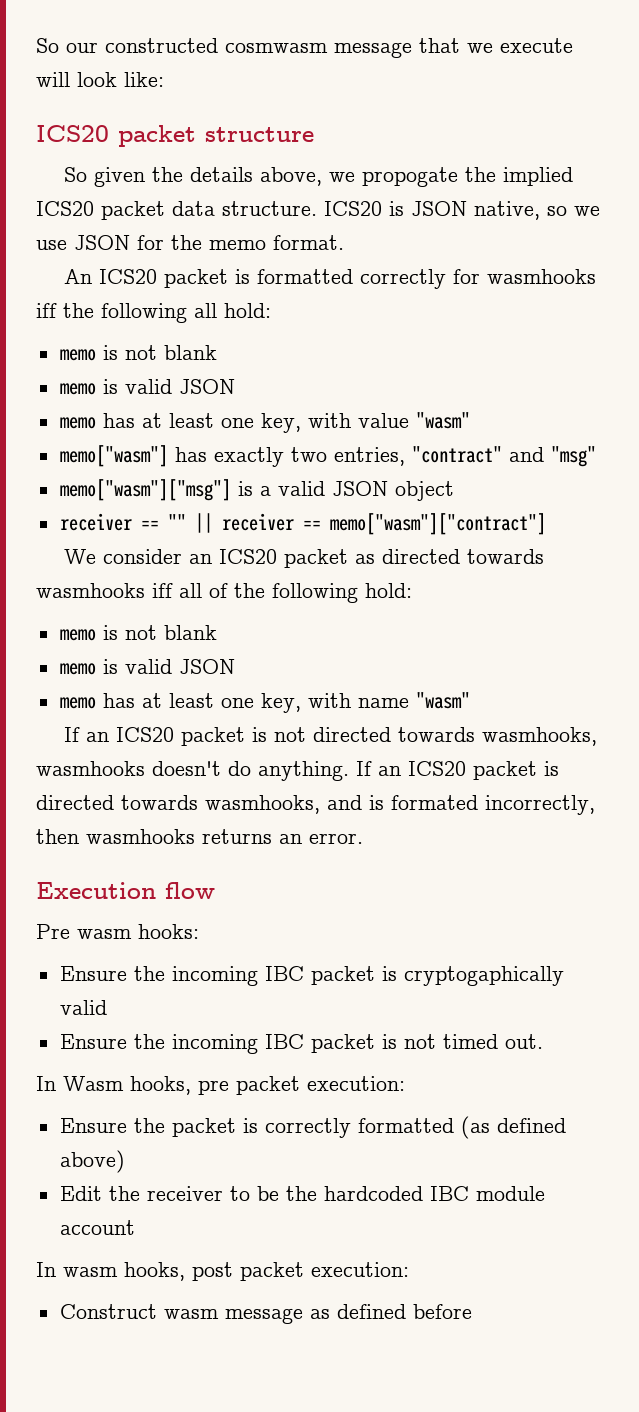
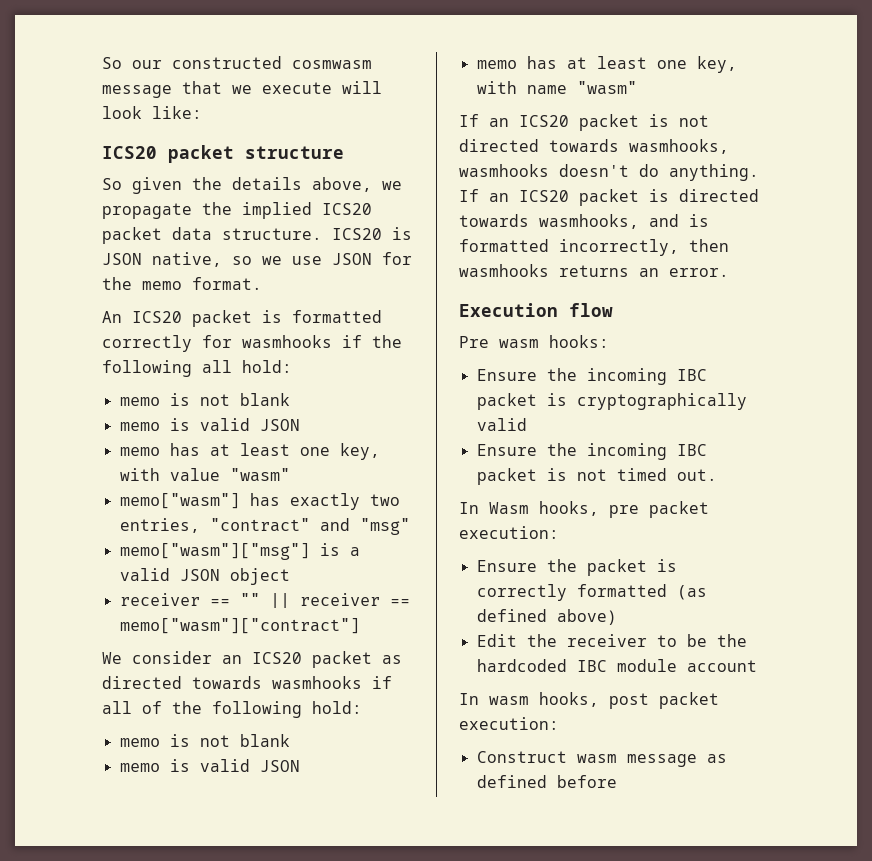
- So given the details above, we propogate the implied ICS20 packet data structure.
+ So given the details above, we propagate the implied ICS20 packet data structure.
- An ICS20 packet is formatted correctly for wasmhooks iff the following all hold:
+ An ICS20 packet is formatted correctly for wasmhooks if the following all hold:
- We consider an ICS20 packet as directed towards wasmhooks iff all of the following hold:
+ We consider an ICS20 packet as directed towards wasmhooks if all of the following hold:
- If an ICS20 packet is directed towards wasmhooks, and is formated incorrectly, then wasmhooks returns an error.
+ If an ICS20 packet is directed towards wasmhooks, and is formatted incorrectly, then wasmhooks returns an error.
- Ensure the incoming IBC packet is cryptogaphically valid
+ Ensure the incoming IBC packet is cryptographically valid

